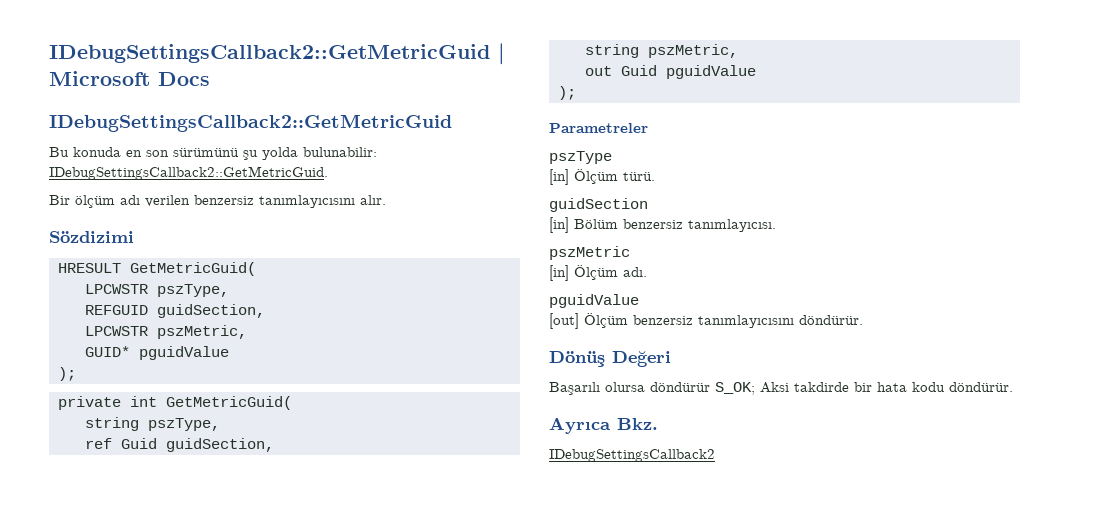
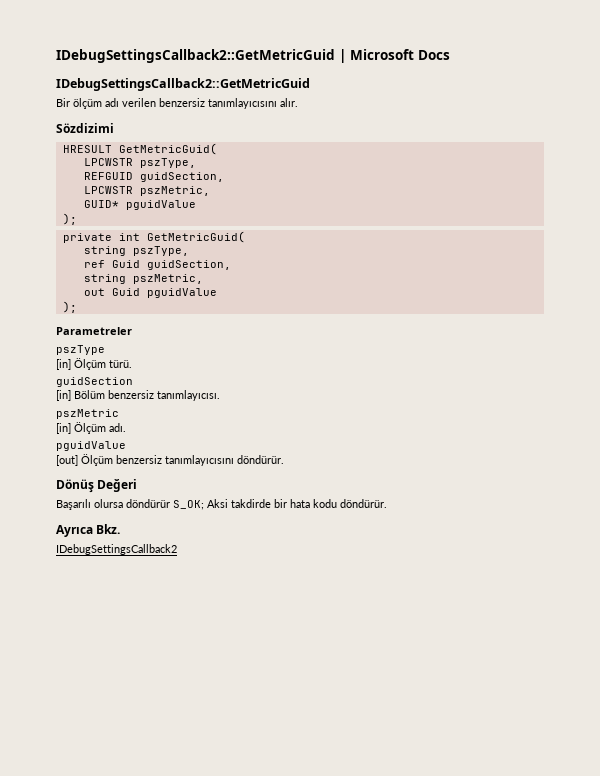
- Bu konuda en son sürümünü şu yolda bulunabilir: IDebugSettingsCallback2::GetMetricGuid.

